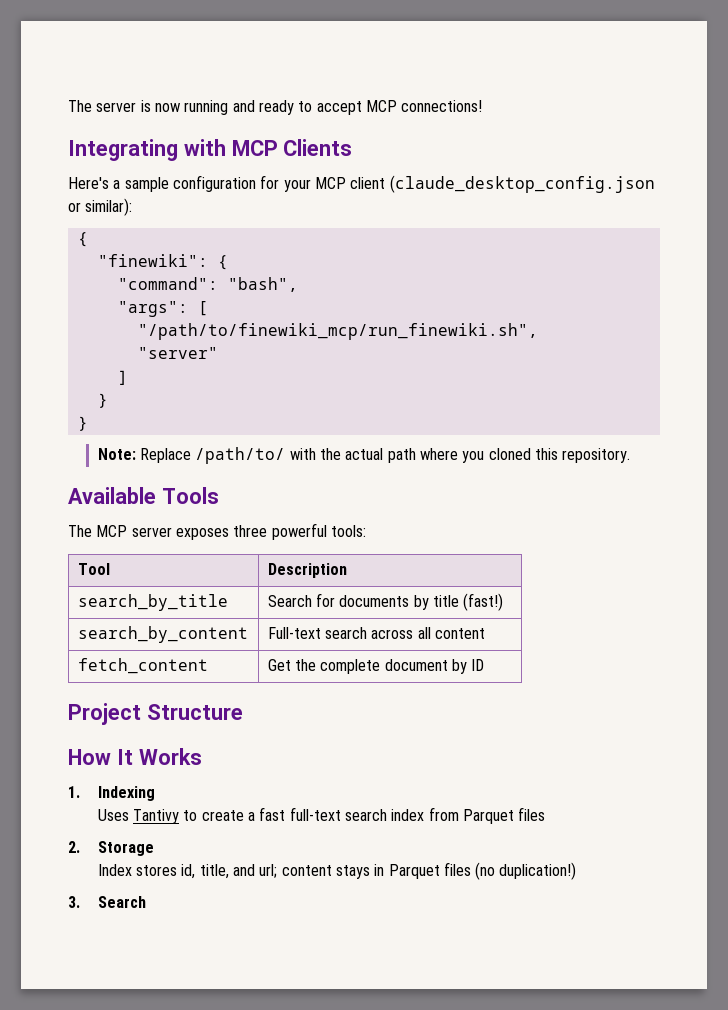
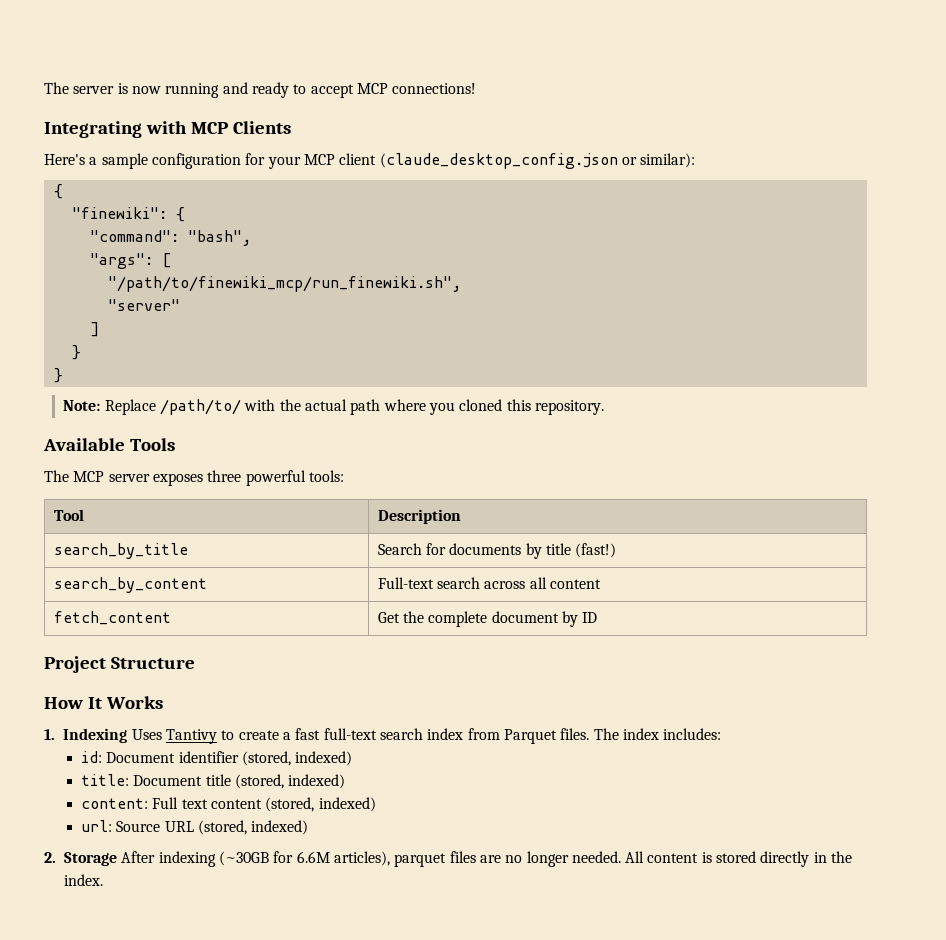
- 1. Indexing
- Uses Tantivy to create a fast full-text search index from Parquet files
- 2. Storage
- Index stores id, title, and url; content stays in Parquet files (no duplication!)
- 3. Search
+ 1. Indexing Uses Tantivy to create a fast full-text search index from Parquet files. The index includes:
+ id: Document identifier (stored, indexed)
+ title: Document title (stored, indexed)
+ content: Full text content (stored, indexed)
+ url: Source URL (stored, indexed)
+ 2. Storage After indexing (~30GB for 6.6M articles), parquet files are no longer needed. All content is stored directly in the index.

